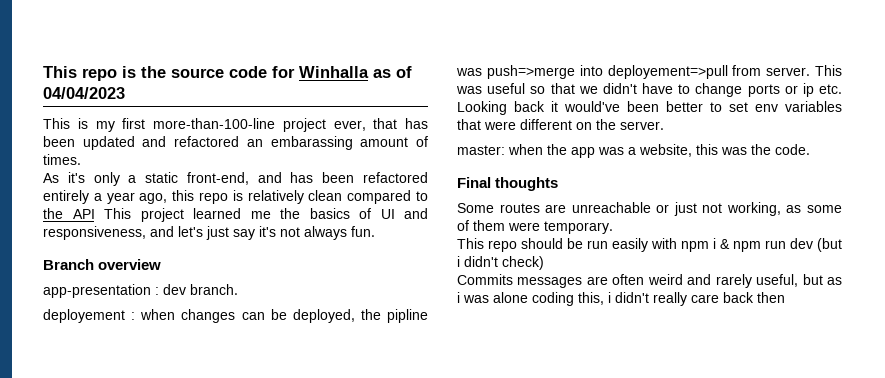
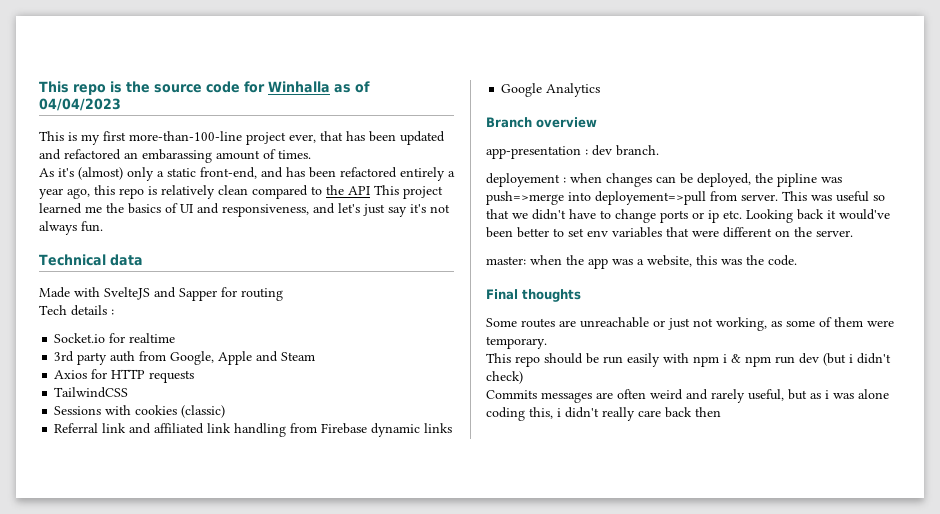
- As it's only a static front-end, and has been refactored entirely a year ago, this repo is relatively clean compared to the API This project learned me the basics of UI and responsiveness, and let's just say it's not always fun.
+ As it's (almost) only a static front-end, and has been refactored entirely a year ago, this repo is relatively clean compared to the API This project learned me the basics of UI and responsiveness, and let's just say it's not always fun.
+ Technical data
+ Made with SvelteJS and Sapper for routing
+ Tech details :
+ Socket.io for realtime
+ 3rd party auth from Google, Apple and Steam
+ Axios for HTTP requests
+ TailwindCSS
+ Sessions with cookies (classic)
+ Referral link and affiliated link handling from Firebase dynamic links
+ Google Analytics

